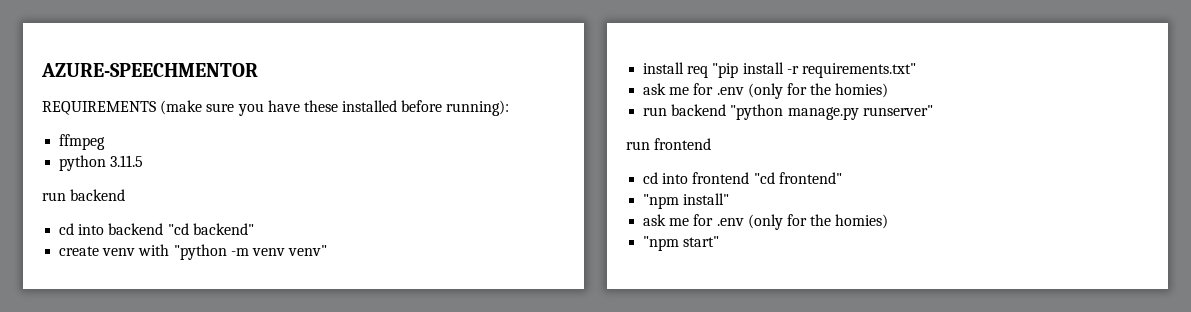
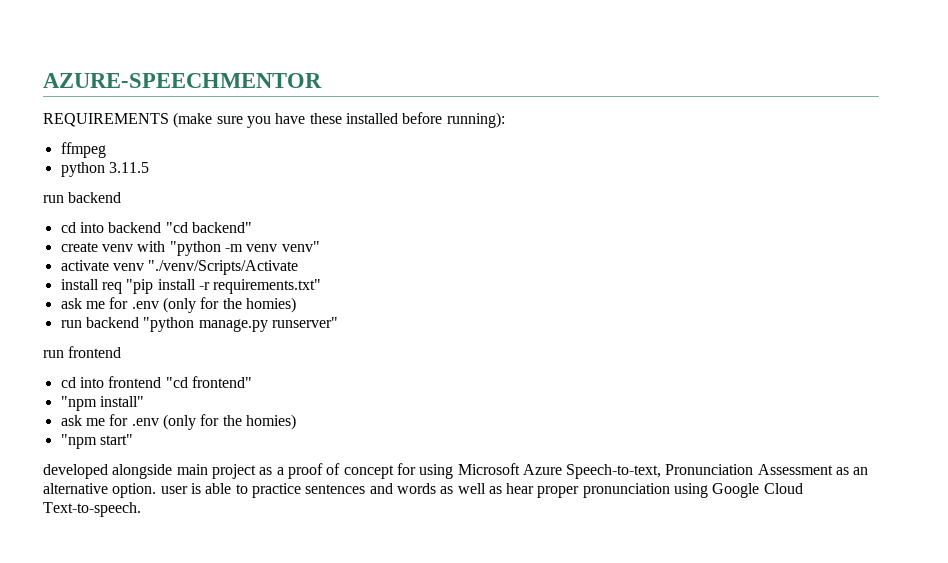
+ activate venv "./venv/Scripts/Activate
+ developed alongside main project as a proof of concept for using Microsoft Azure Speech-to-text, Pronunciation Assessment as an alternative option. user is able to practice sentences and words as well as hear proper pronunciation using Google Cloud Text-to-speech.

